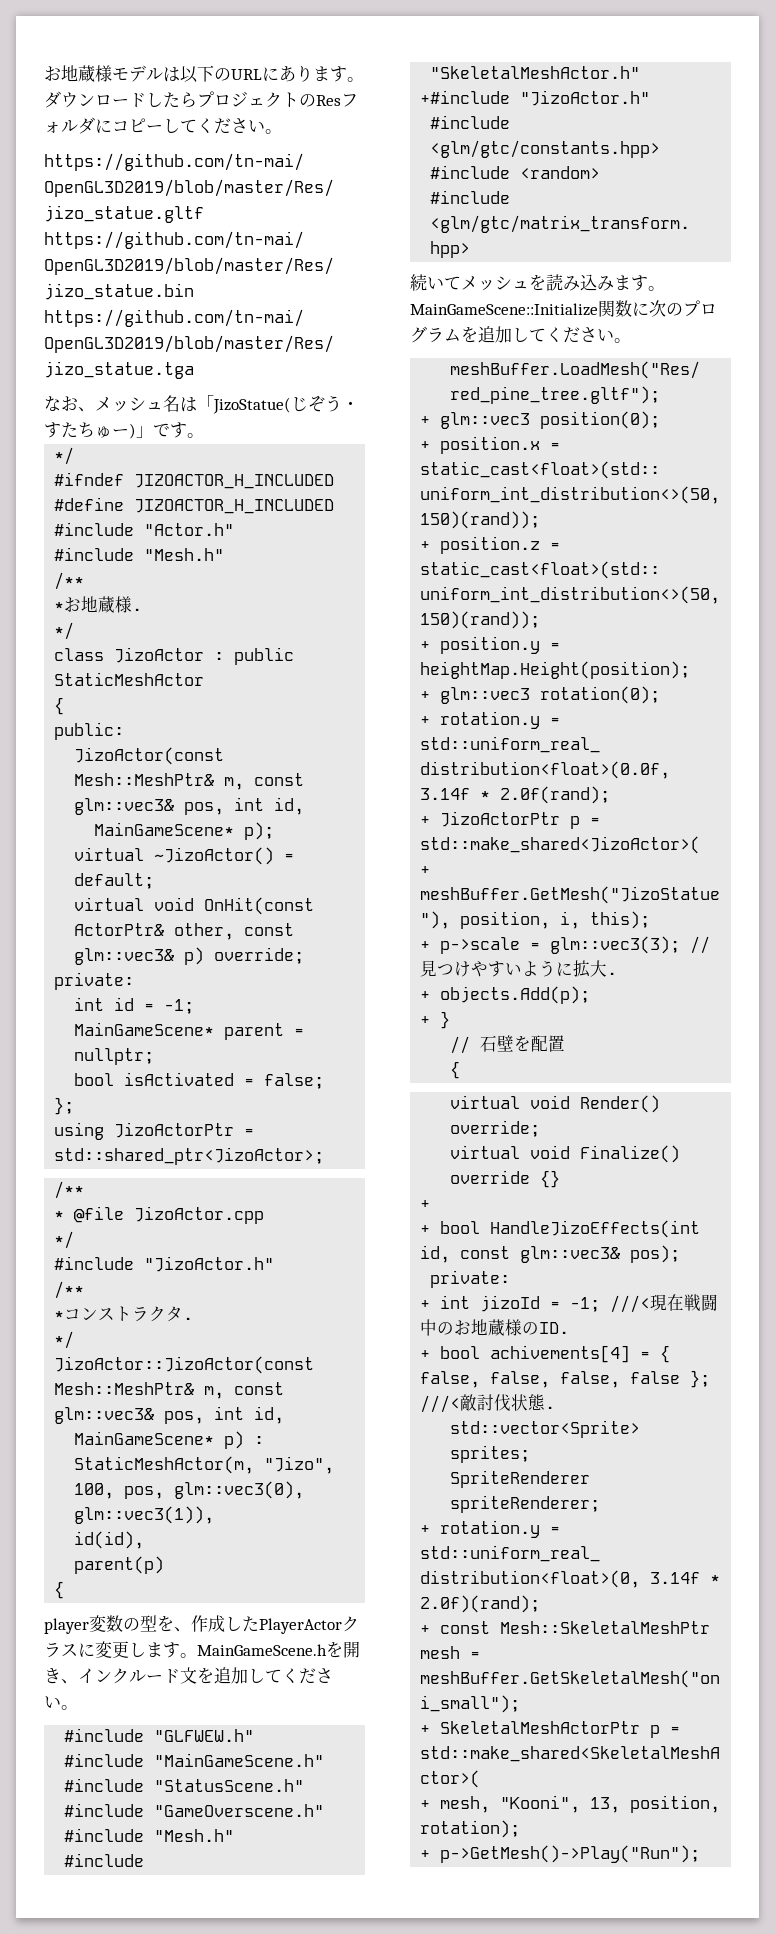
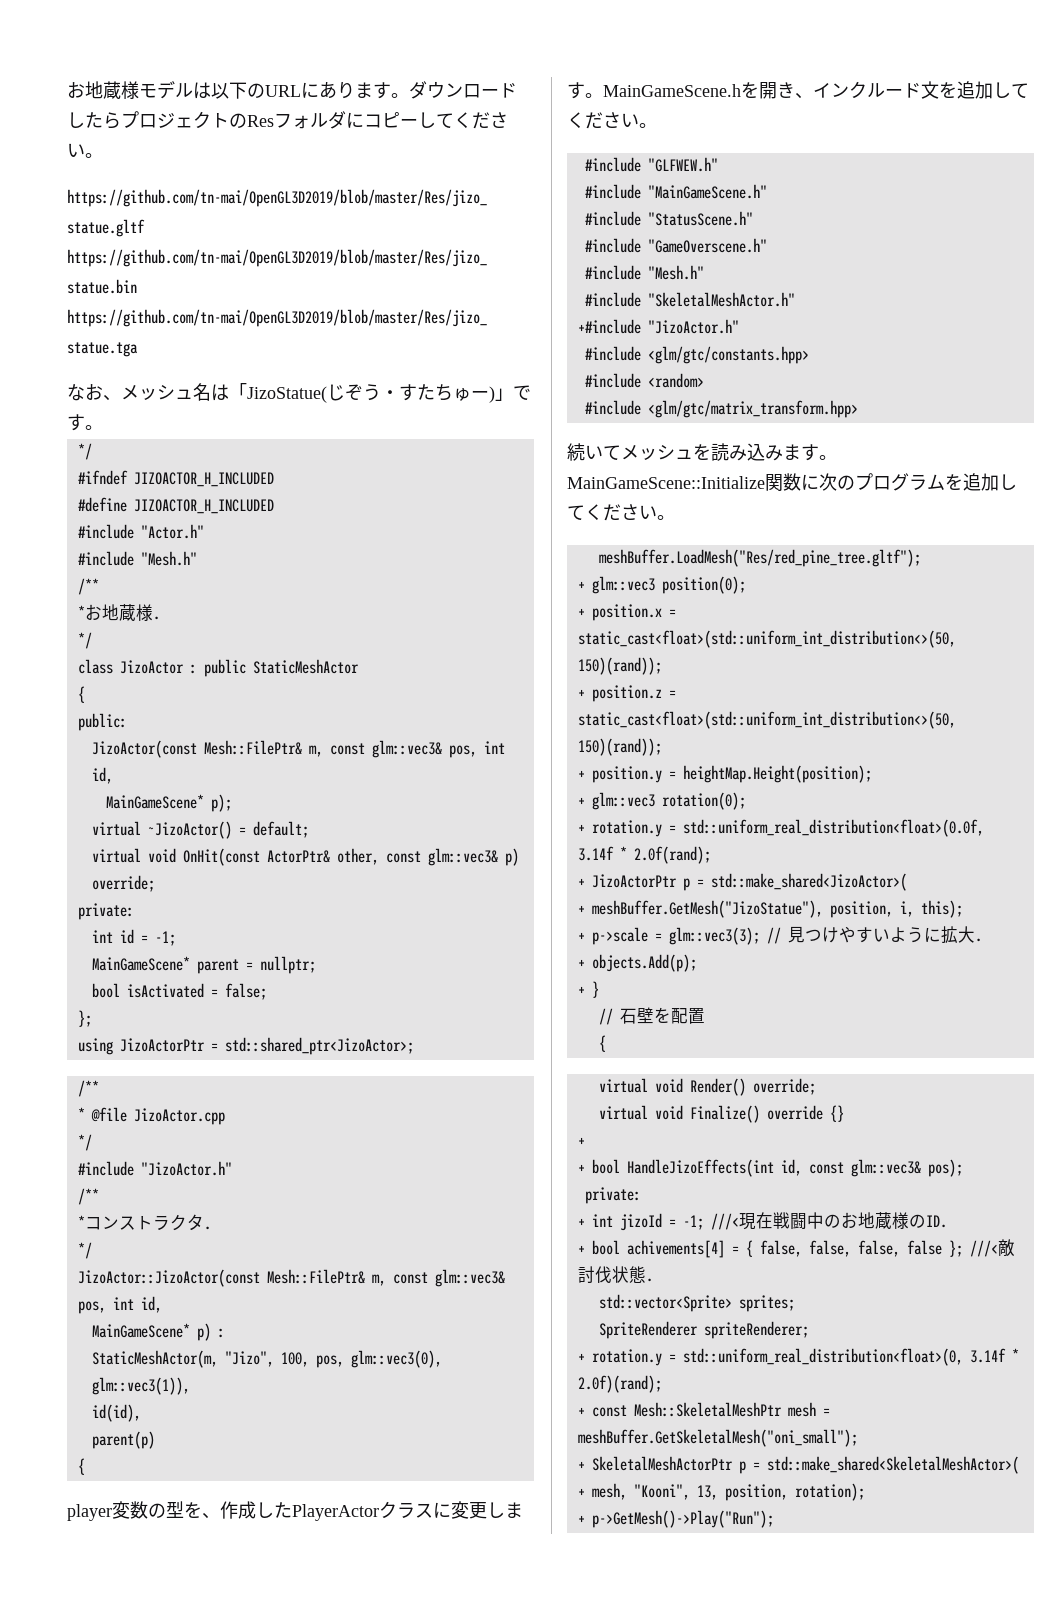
- JizoActor(const Mesh::MeshPtr& m, const glm::vec3& pos, int id,
+ JizoActor(const Mesh::FilePtr& m, const glm::vec3& pos, int id,
- JizoActor::JizoActor(const Mesh::MeshPtr& m, const glm::vec3& pos, int id,
+ JizoActor::JizoActor(const Mesh::FilePtr& m, const glm::vec3& pos, int id,

